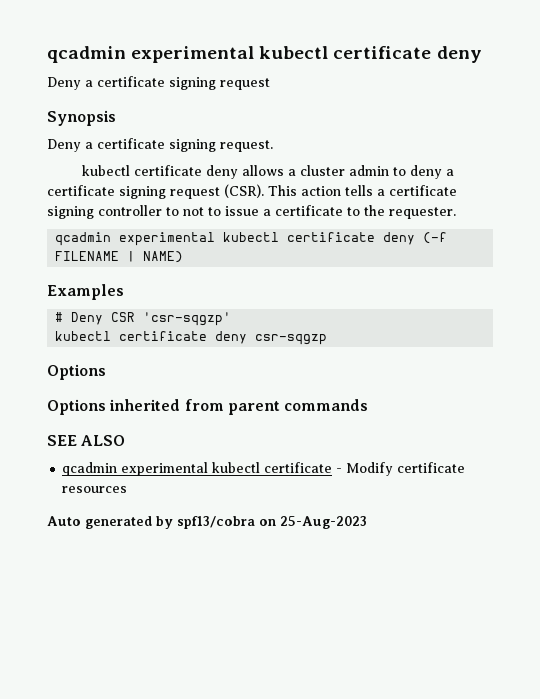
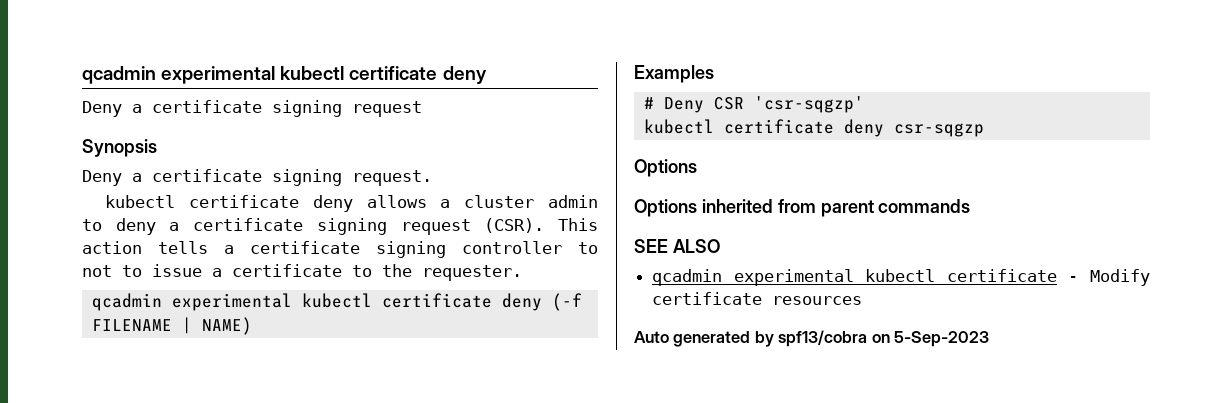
- Auto generated by spf13/cobra on 25-Aug-2023
+ Auto generated by spf13/cobra on 5-Sep-2023

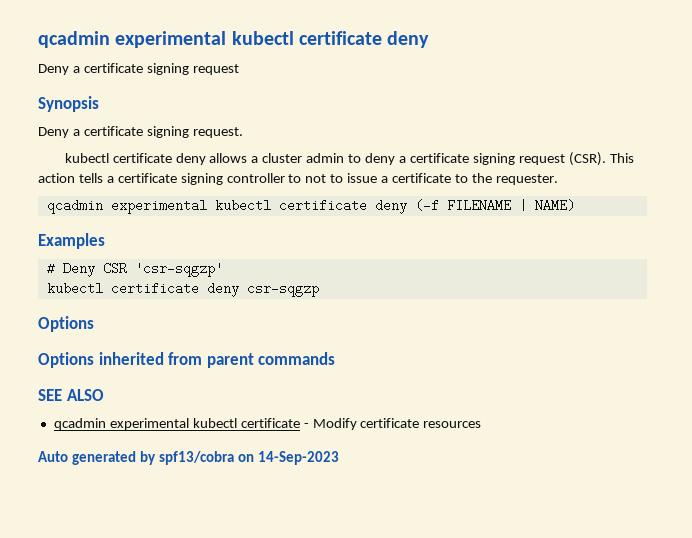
- Auto generated by spf13/cobra on 5-Sep-2023
+ Auto generated by spf13/cobra on 14-Sep-2023

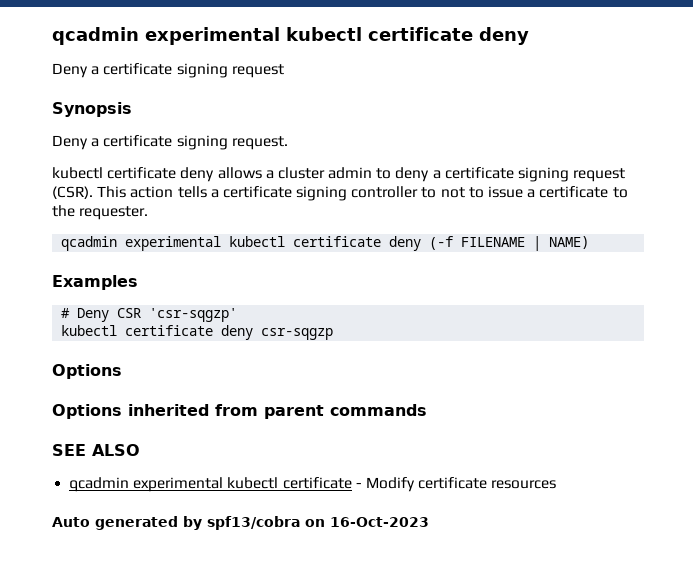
- Auto generated by spf13/cobra on 14-Sep-2023
+ Auto generated by spf13/cobra on 16-Oct-2023

